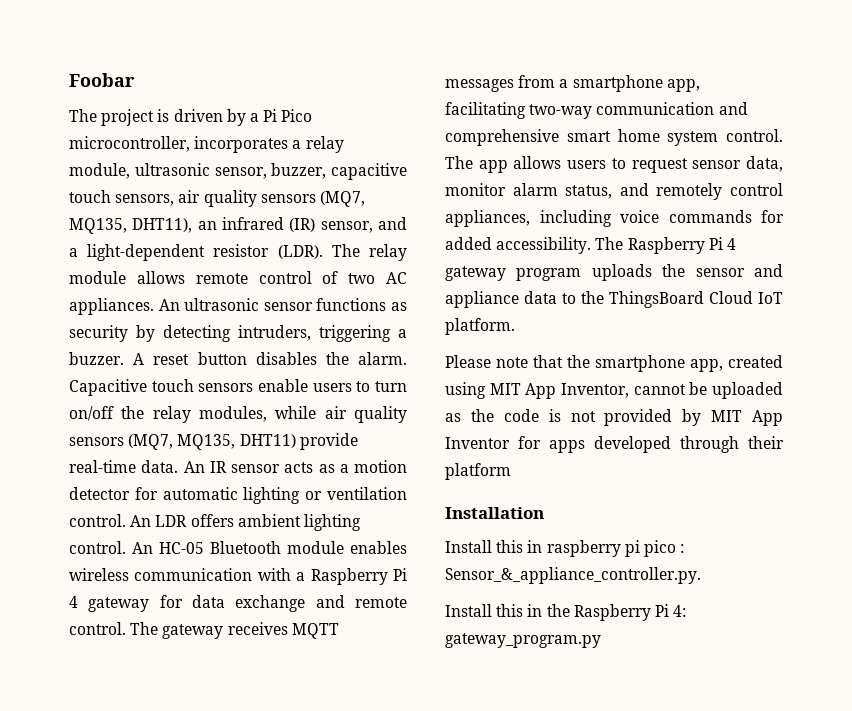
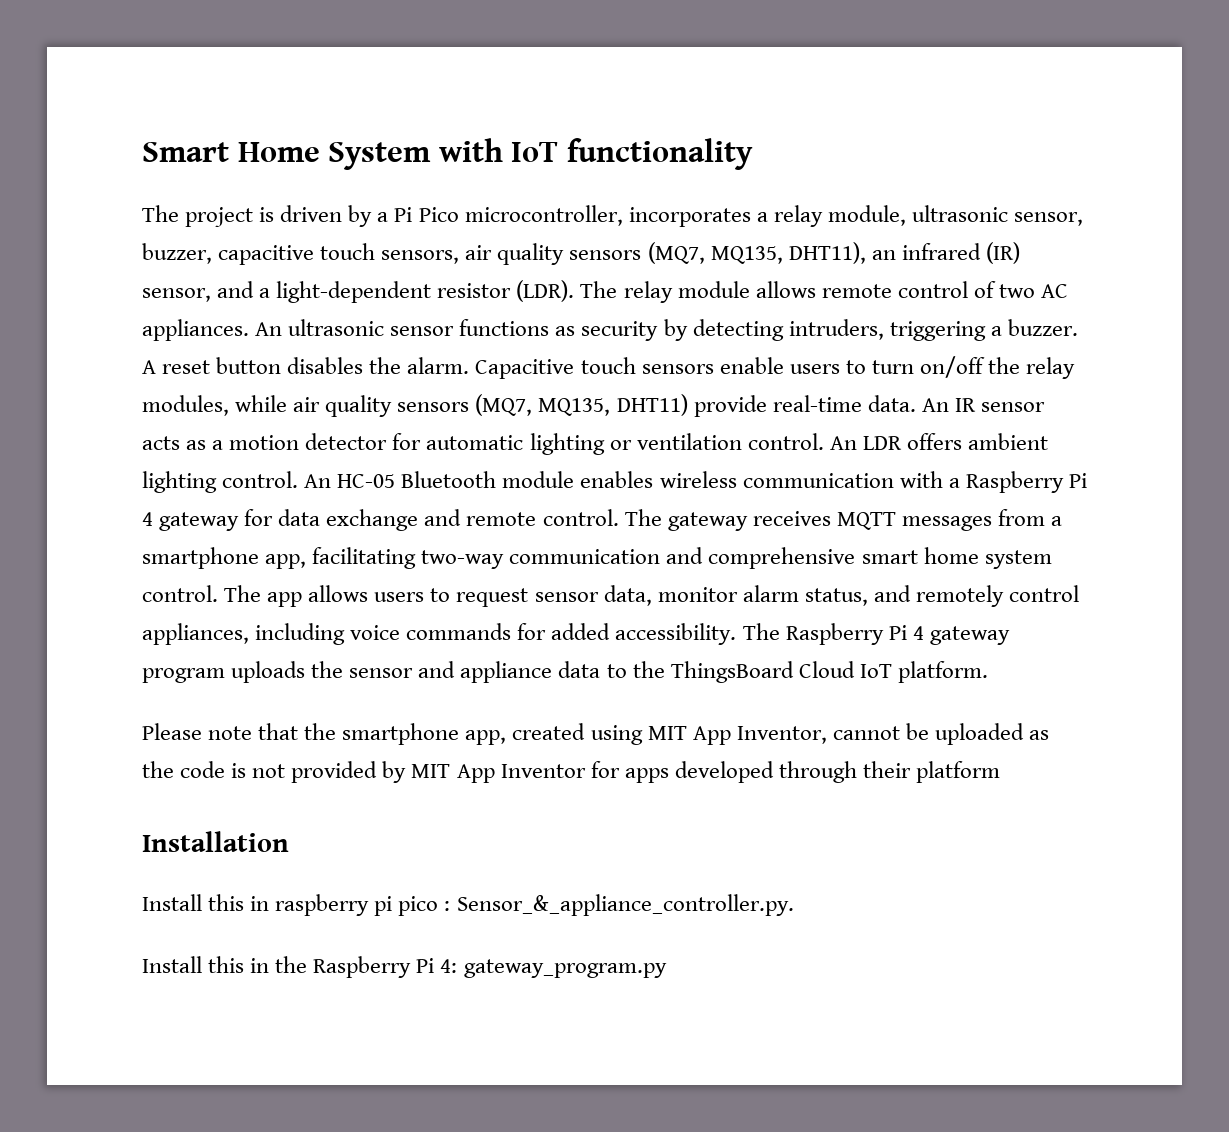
- Foobar
+ Smart Home System with IoT functionality

